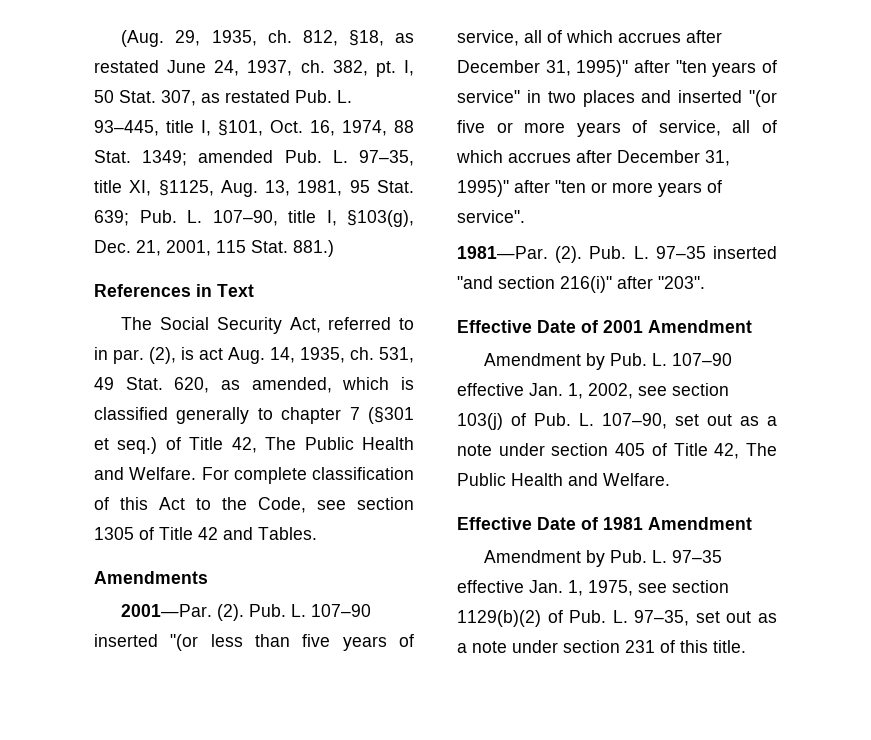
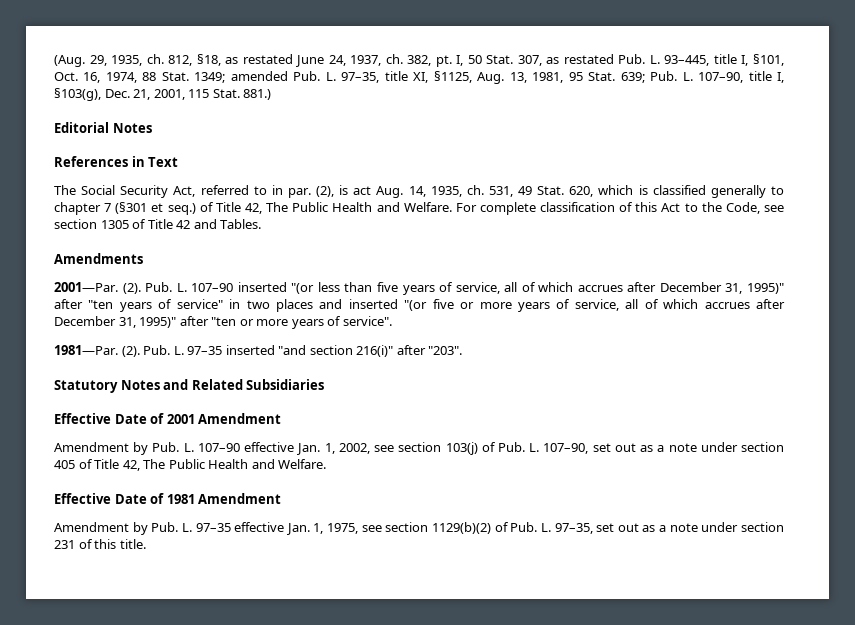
+ Editorial Notes
- 620, as amended, which is classified generally to chapter 7 (§301 et seq.) of Title 42, The Public Health and Welfare.
+ 620, which is classified generally to chapter 7 (§301 et seq.) of Title 42, The Public Health and Welfare.
+ Statutory Notes and Related Subsidiaries

